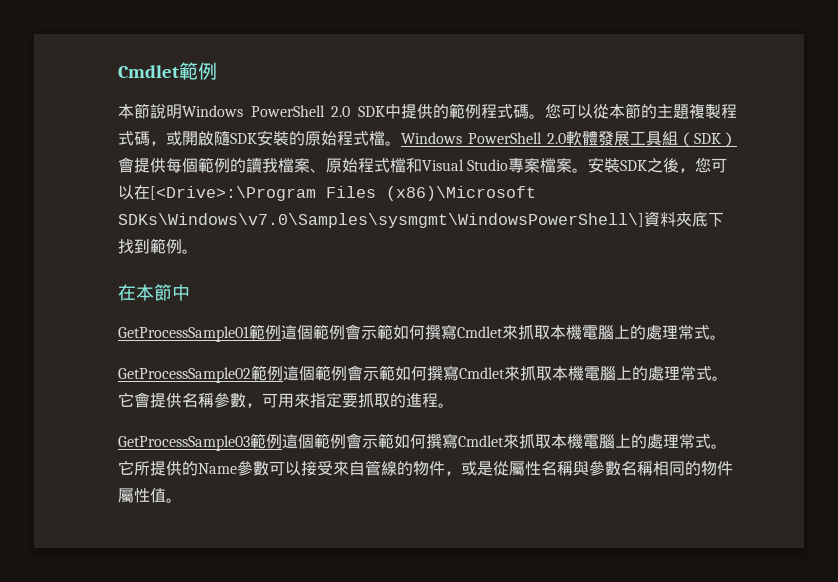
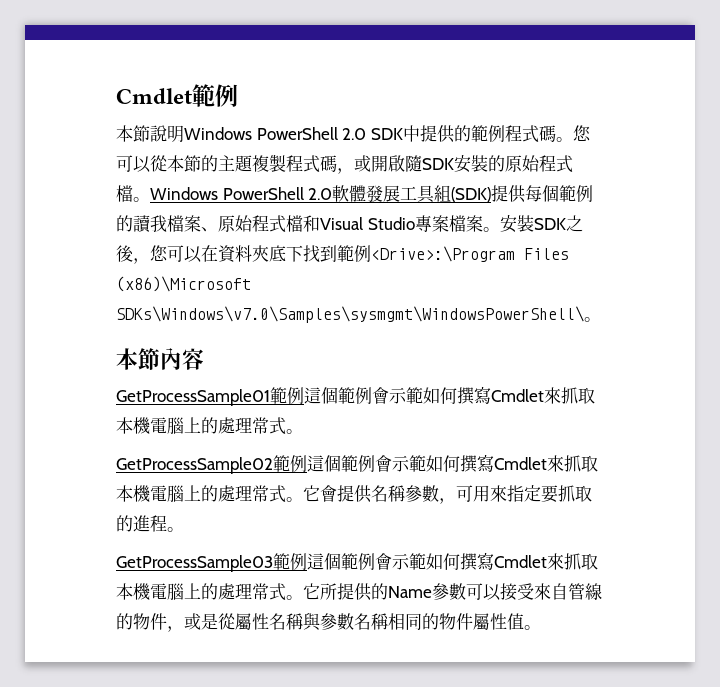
- Windows PowerShell 2.0軟體發展工具組（SDK）會提供每個範例的讀我檔案、原始程式檔和Visual Studio專案檔案。
+ Windows PowerShell 2.0軟體發展工具組(SDK)提供每個範例的讀我檔案、原始程式檔和Visual Studio專案檔案。
- 安裝SDK之後，您可以在[<Drive>:\Program Files (x86)\Microsoft SDKs\Windows\v7.0\Samples\sysmgmt\WindowsPowerShell\]資料夾底下找到範例。
- 在本節中
+ 安裝SDK之後，您可以在資料夾底下找到範例<Drive>:\Program Files (x86)\Microsoft SDKs\Windows\v7.0\Samples\sysmgmt\WindowsPowerShell\。
+ 本節內容

